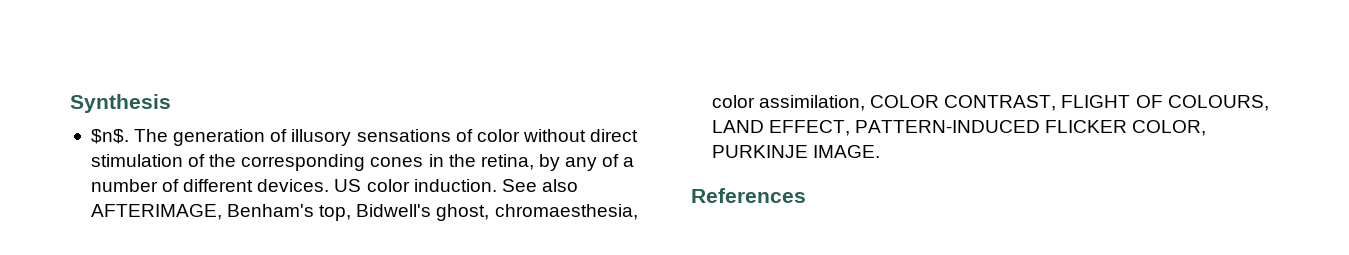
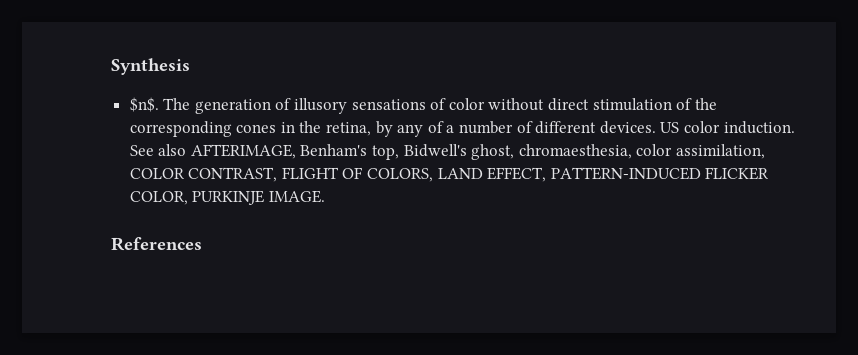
- See also AFTERIMAGE, Benham's top, Bidwell's ghost, chromaesthesia, color assimilation, COLOR CONTRAST, FLIGHT OF COLOURS, LAND EFFECT, PATTERN-INDUCED FLICKER COLOR, PURKINJE IMAGE.
+ See also AFTERIMAGE, Benham's top, Bidwell's ghost, chromaesthesia, color assimilation, COLOR CONTRAST, FLIGHT OF COLORS, LAND EFFECT, PATTERN-INDUCED FLICKER COLOR, PURKINJE IMAGE.

